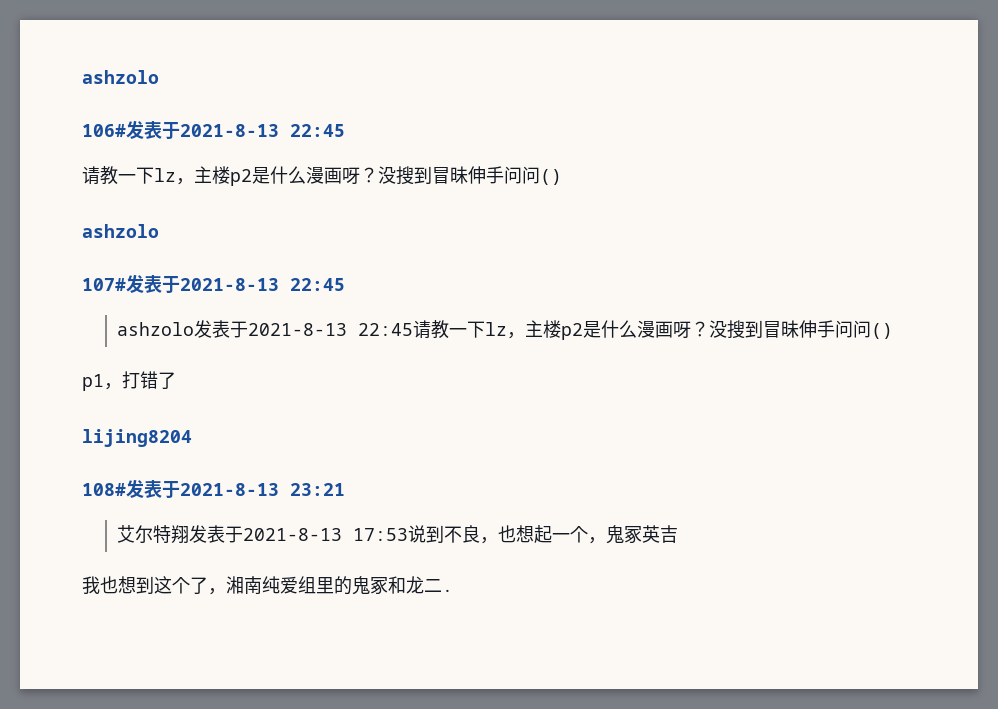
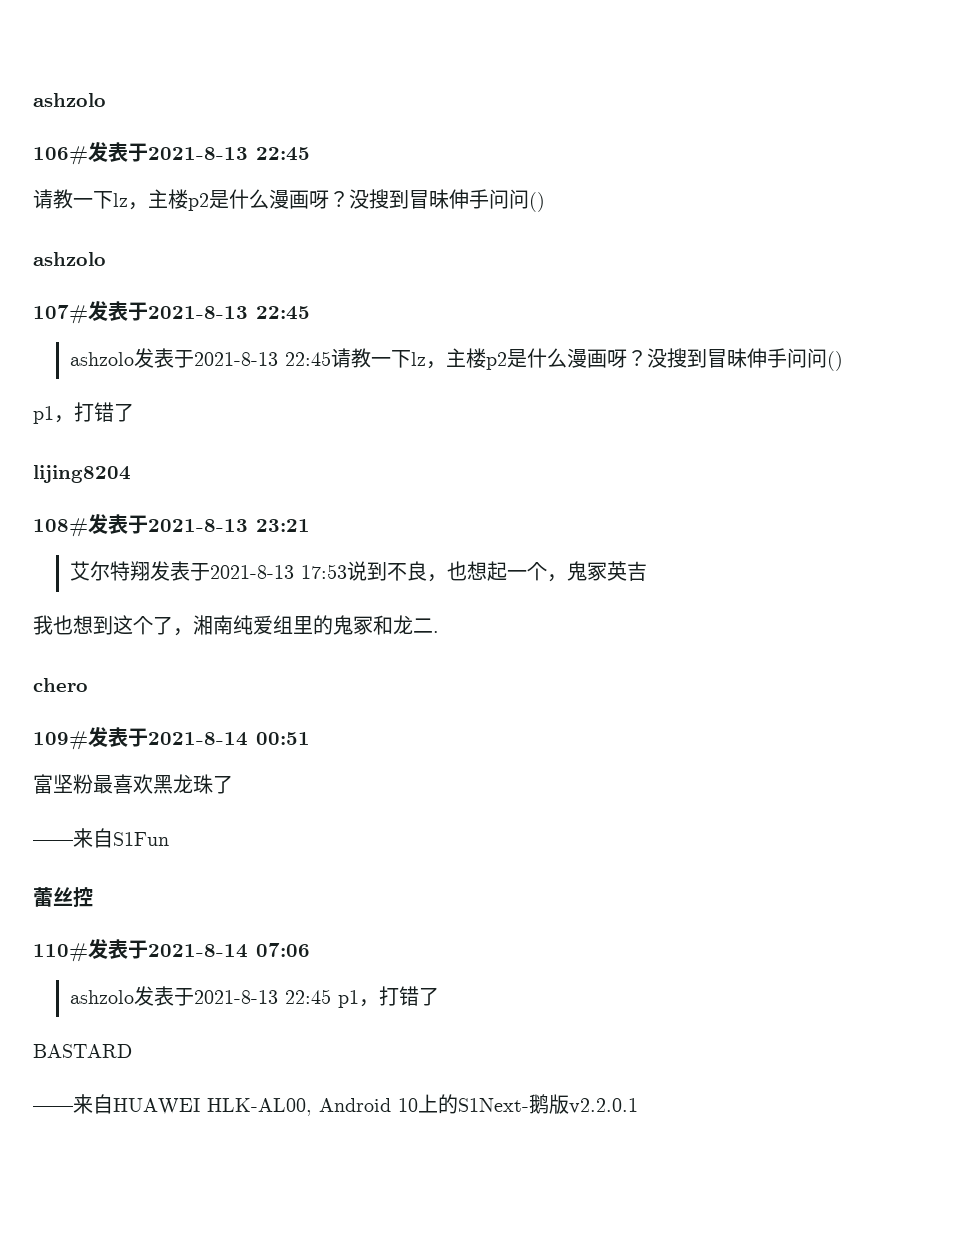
+ chero
+ 109#发表于2021-8-14 00:51
+ 富坚粉最喜欢黑龙珠了
+ ——来自S1Fun
+ 蕾丝控
+ 110#发表于2021-8-14 07:06
+ ashzolo发表于2021-8-13 22:45 p1，打错了
+ BASTARD
+ ——来自HUAWEI HLK-AL00, Android 10上的S1Next-鹅版v2.2.0.1

